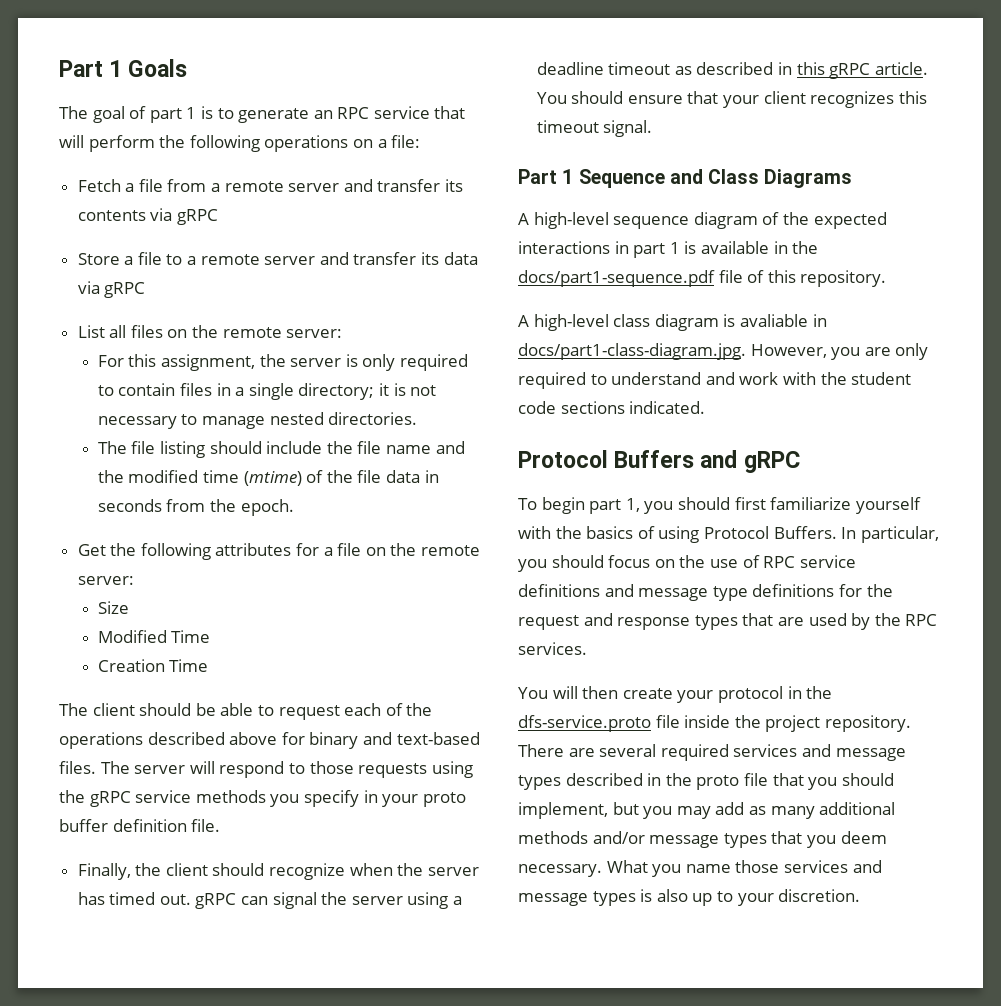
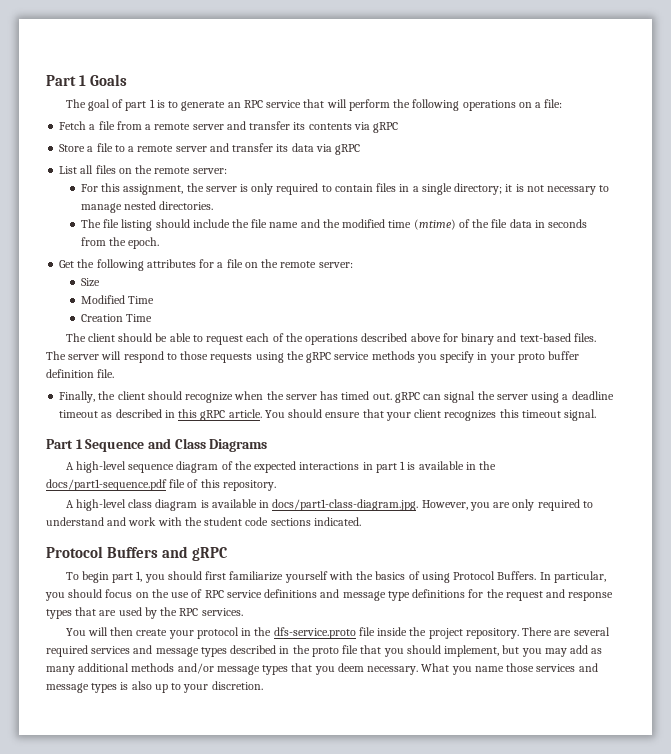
- A high-level class diagram is avaliable in docs/part1-class-diagram.jpg. However, you are only required to understand and work with the student code sections indicated.
+ A high-level class diagram is available in docs/part1-class-diagram.jpg. However, you are only required to understand and work with the student code sections indicated.

